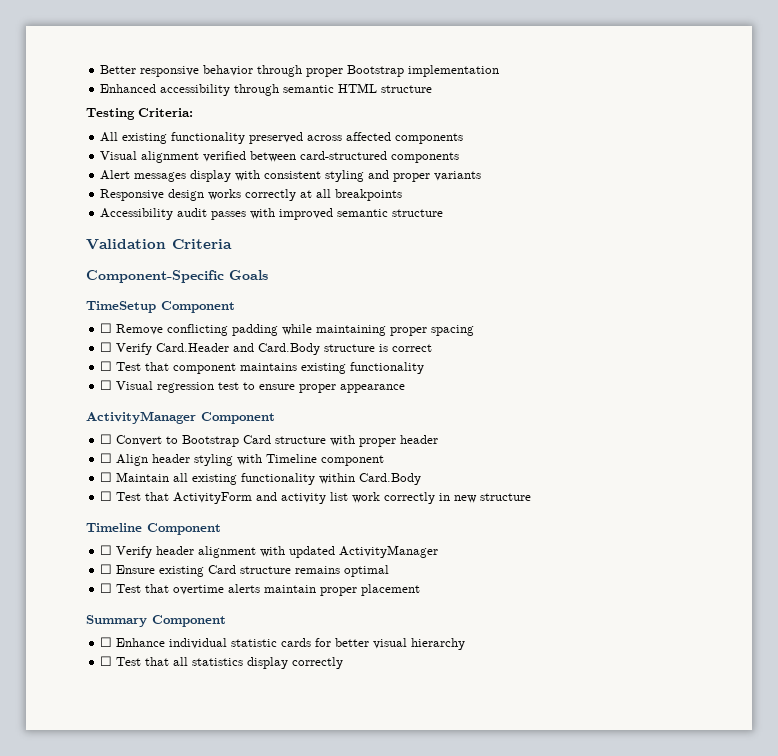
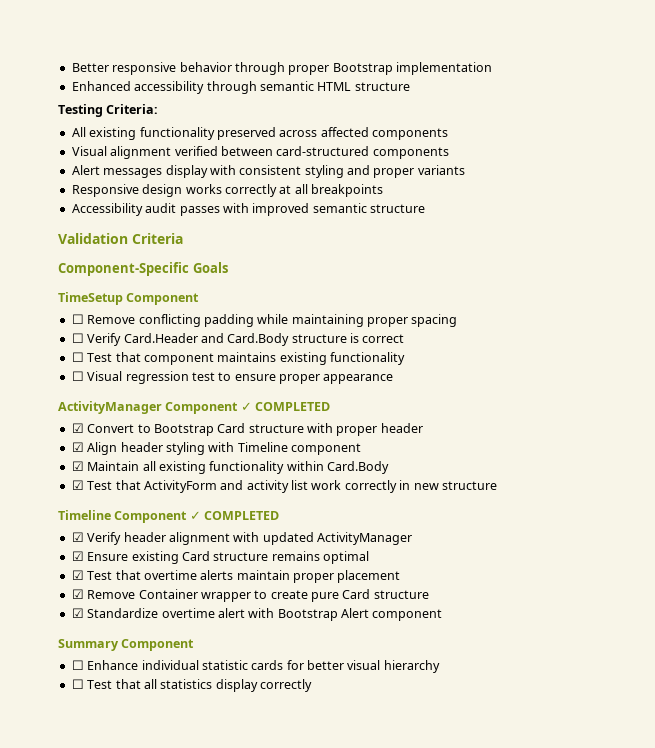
- ActivityManager Component
- ☐ Convert to Bootstrap Card structure with proper header
+ ActivityManager Component ✓ COMPLETED
+ ☑ Convert to Bootstrap Card structure with proper header
- ☐ Align header styling with Timeline component
+ ☑ Align header styling with Timeline component
- ☐ Maintain all existing functionality within Card.Body
+ ☑ Maintain all existing functionality within Card.Body
- ☐ Test that ActivityForm and activity list work correctly in new structure
+ ☑ Test that ActivityForm and activity list work correctly in new structure
- Timeline Component
- ☐ Verify header alignment with updated ActivityManager
+ Timeline Component ✓ COMPLETED
+ ☑ Verify header alignment with updated ActivityManager
- ☐ Ensure existing Card structure remains optimal
+ ☑ Ensure existing Card structure remains optimal
- ☐ Test that overtime alerts maintain proper placement
+ ☑ Test that overtime alerts maintain proper placement
+ ☑ Remove Container wrapper to create pure Card structure
+ ☑ Standardize overtime alert with Bootstrap Alert component

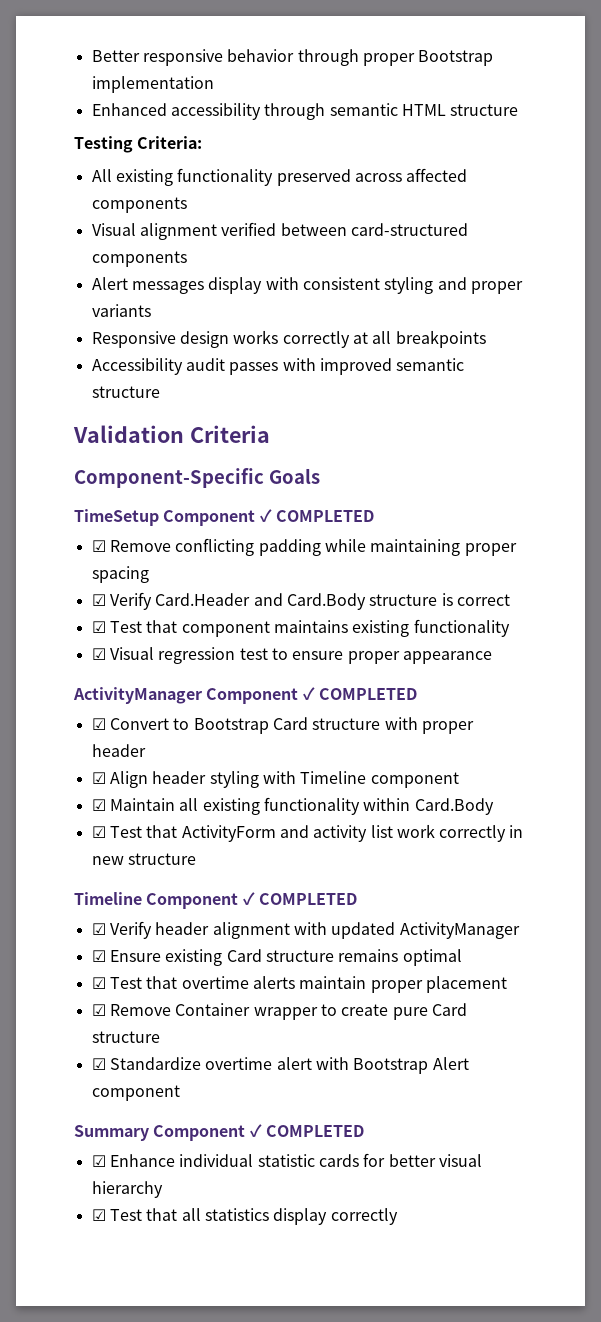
- TimeSetup Component
- ☐ Remove conflicting padding while maintaining proper spacing
+ TimeSetup Component ✓ COMPLETED
+ ☑ Remove conflicting padding while maintaining proper spacing
- ☐ Verify Card.Header and Card.Body structure is correct
+ ☑ Verify Card.Header and Card.Body structure is correct
- ☐ Test that component maintains existing functionality
+ ☑ Test that component maintains existing functionality
- ☐ Visual regression test to ensure proper appearance
+ ☑ Visual regression test to ensure proper appearance
- Summary Component
- ☐ Enhance individual statistic cards for better visual hierarchy
+ Summary Component ✓ COMPLETED
+ ☑ Enhance individual statistic cards for better visual hierarchy
- ☐ Test that all statistics display correctly
+ ☑ Test that all statistics display correctly

